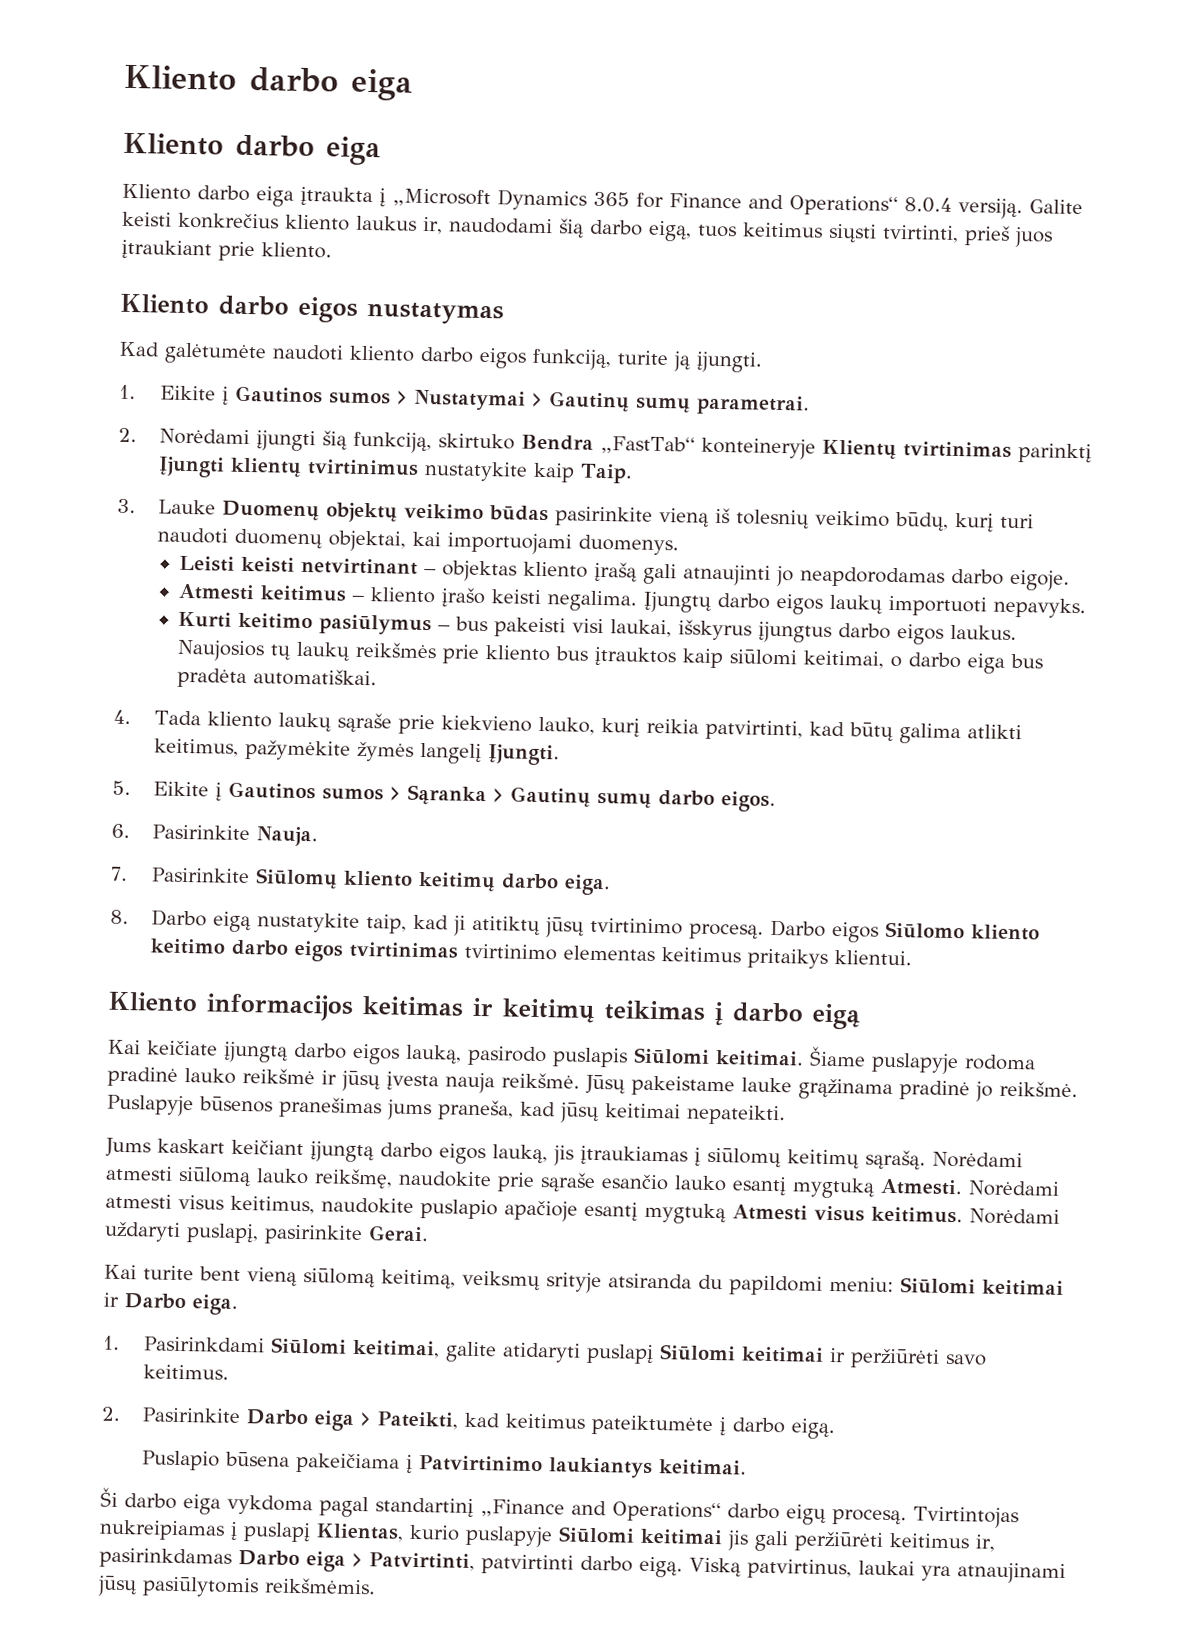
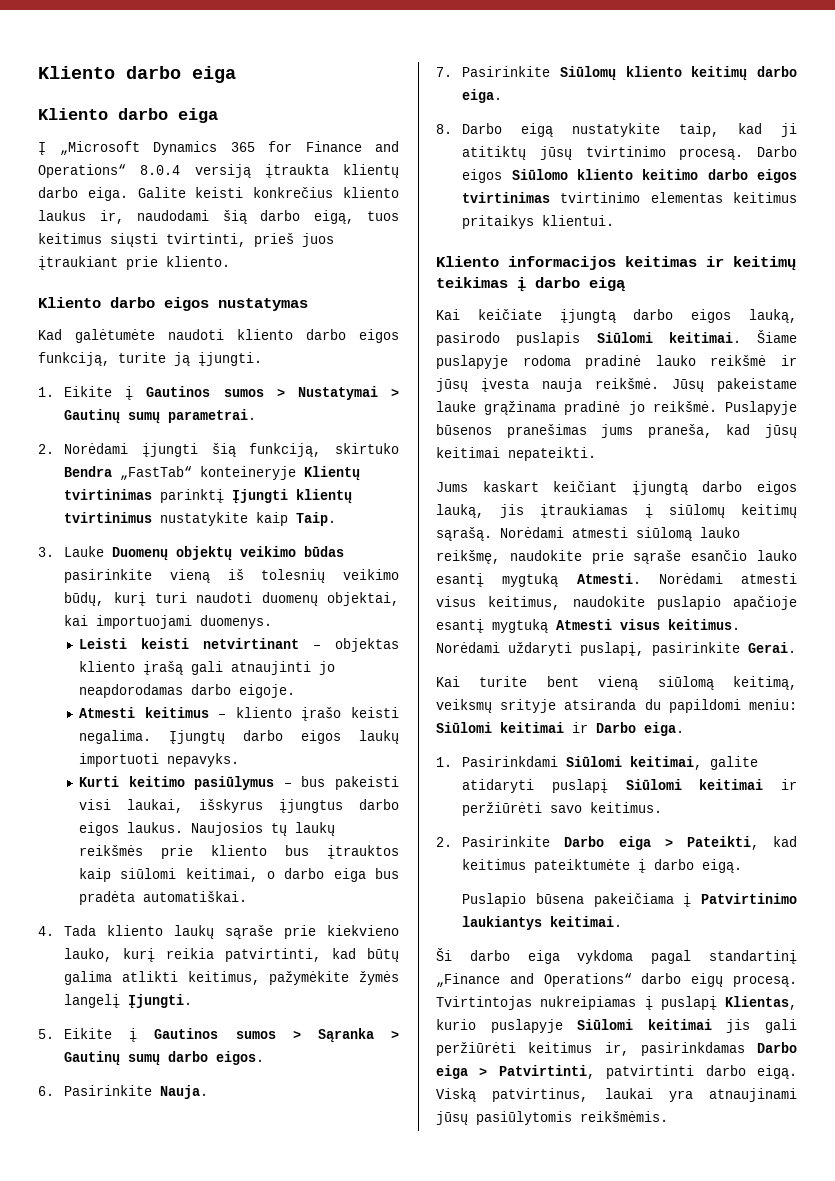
- Kliento darbo eiga įtraukta į „Microsoft Dynamics 365 for Finance and Operations“ 8.0.4 versiją.
+ Į „Microsoft Dynamics 365 for Finance and Operations“ 8.0.4 versiją įtraukta klientų darbo eiga.

